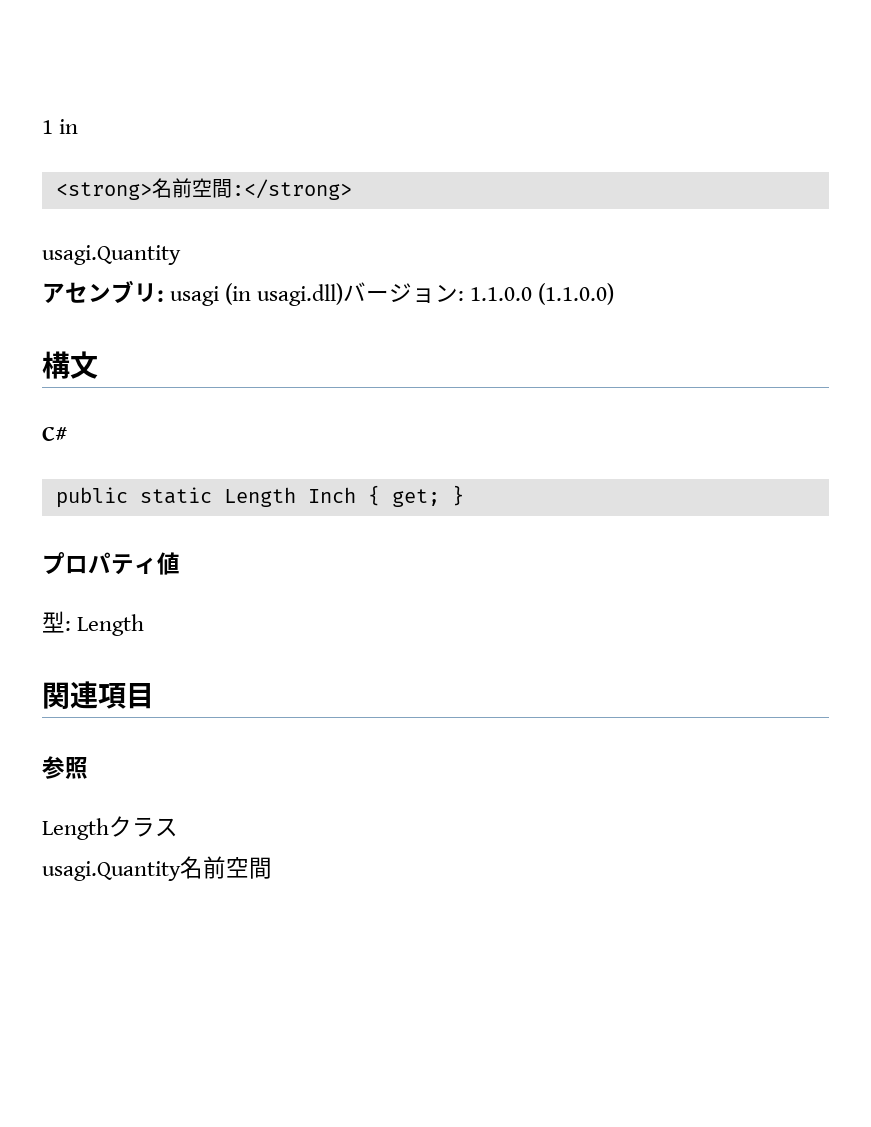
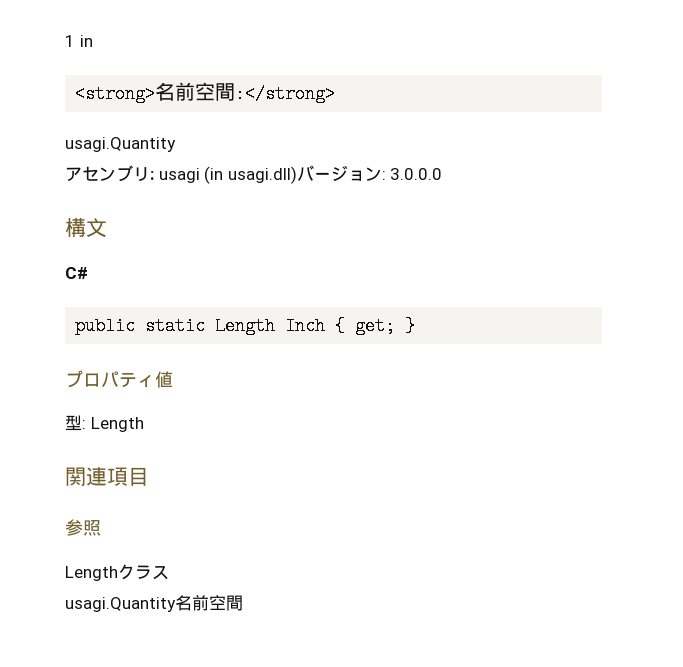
- アセンブリ: usagi (in usagi.dll)バージョン: 1.1.0.0 (1.1.0.0)
+ アセンブリ: usagi (in usagi.dll)バージョン: 3.0.0.0

